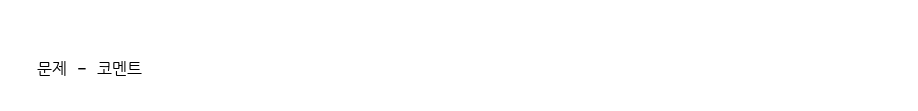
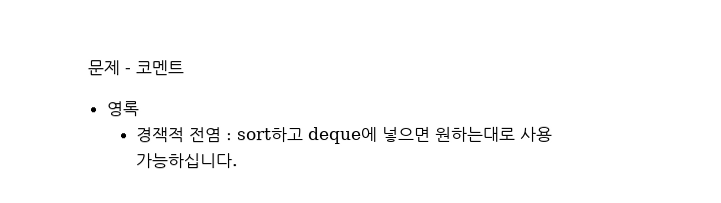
+ 영록
+ 경잭적 전염 : sort하고 deque에 넣으면 원하는대로 사용 가능하십니다.

